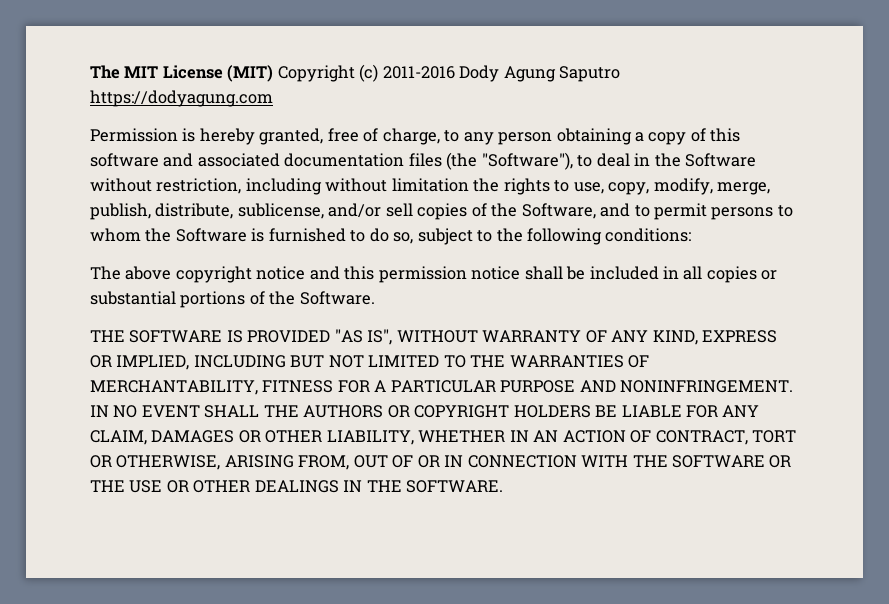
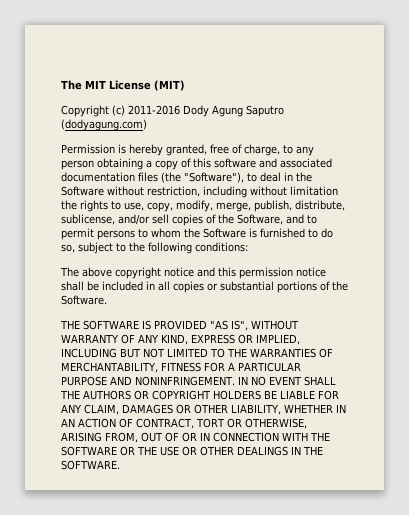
- The MIT License (MIT) Copyright (c) 2011-2016 Dody Agung Saputro https://dodyagung.com
+ The MIT License (MIT)
+ Copyright (c) 2011-2016 Dody Agung Saputro (dodyagung.com)

